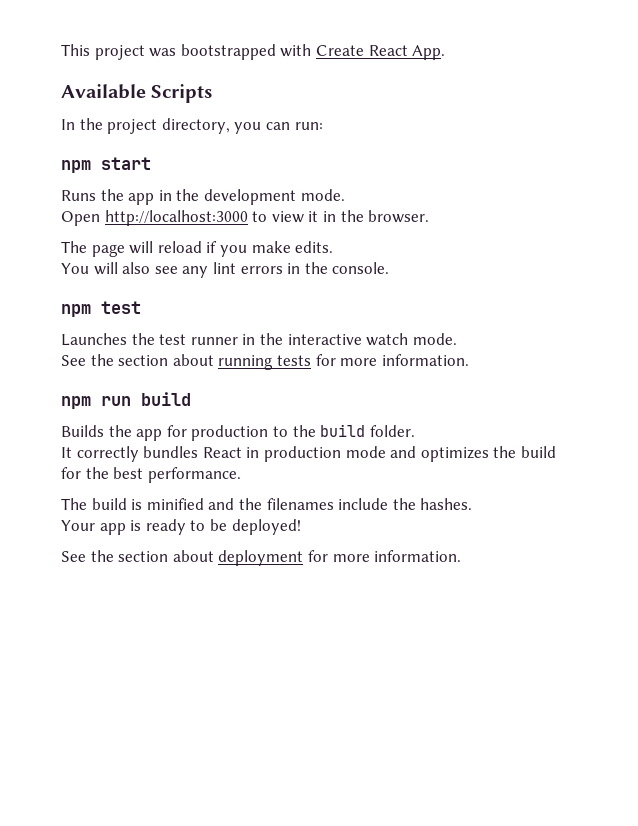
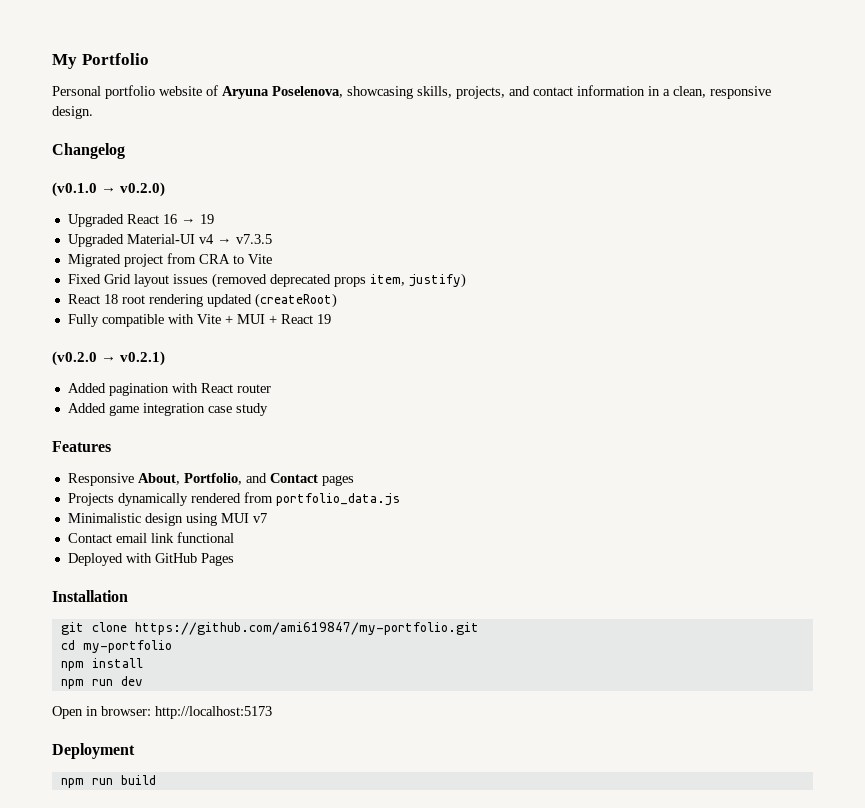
- This project was bootstrapped with Create React App.
- Available Scripts
- In the project directory, you can run:
- npm start
- Runs the app in the development mode.
- Open http://localhost:3000 to view it in the browser.
- The page will reload if you make edits.
- You will also see any lint errors in the console.
- npm test
- Launches the test runner in the interactive watch mode.
- See the section about running tests for more information.
+ My Portfolio
+ Personal portfolio website of Aryuna Poselenova, showcasing skills, projects, and contact information in a clean, responsive design.
+ Changelog
+ (v0.1.0 → v0.2.0)
+ Upgraded React 16 → 19
+ Upgraded Material-UI v4 → v7.3.5
+ Migrated project from CRA to Vite
+ Fixed Grid layout issues (removed deprecated props item, justify)
+ React 18 root rendering updated (createRoot)
+ Fully compatible with Vite + MUI + React 19
+ (v0.2.0 → v0.2.1)
+ Added pagination with React router
+ Added game integration case study
+ Features
+ Responsive About, Portfolio, and Contact pages
+ Projects dynamically rendered from portfolio_data.js
+ Minimalistic design using MUI v7
+ Contact email link functional
+ Deployed with GitHub Pages
+ Installation
+ git clone https://github.com/ami619847/my-portfolio.git
+ cd my-portfolio
+ npm install
+ npm run dev
+ Open in browser: http://localhost:5173
+ Deployment
  npm run build
- Builds the app for production to the build folder.
- It correctly bundles React in production mode and optimizes the build for the best performance.
- The build is minified and the filenames include the hashes.
- Your app is ready to be deployed!
- See the section about deployment for more information.

